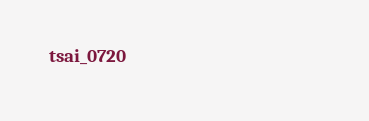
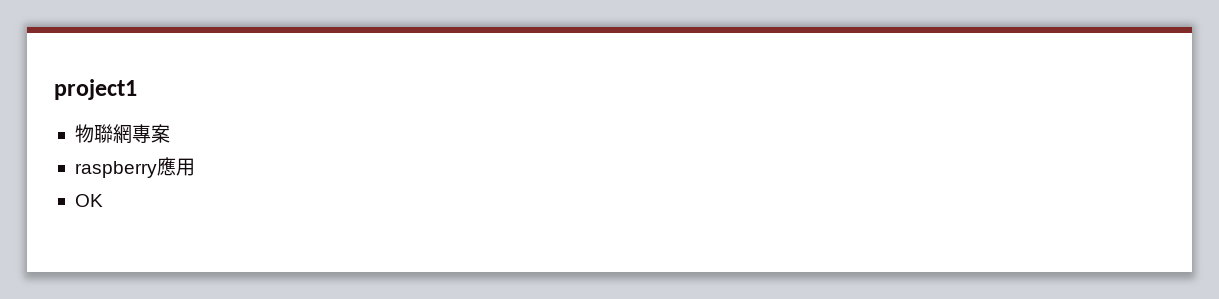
- tsai_0720
+ project1
+ 物聯網專案
+ raspberry應用
+ OK

